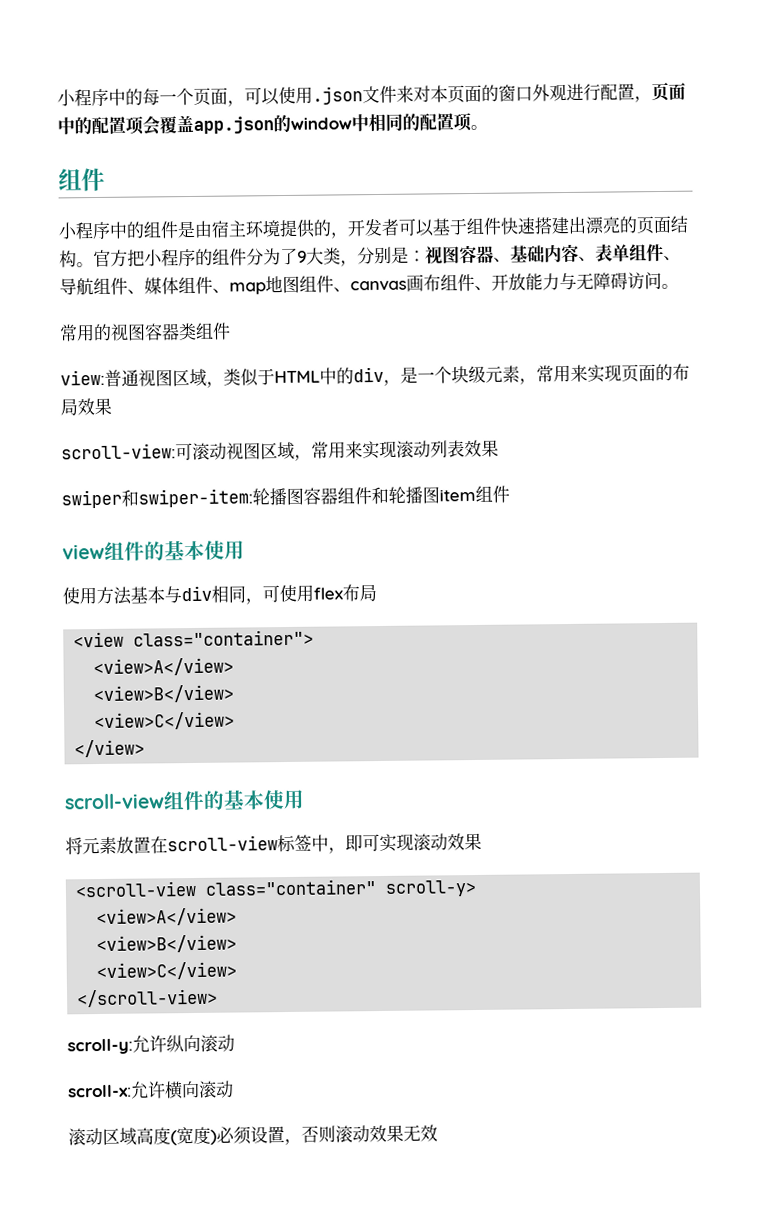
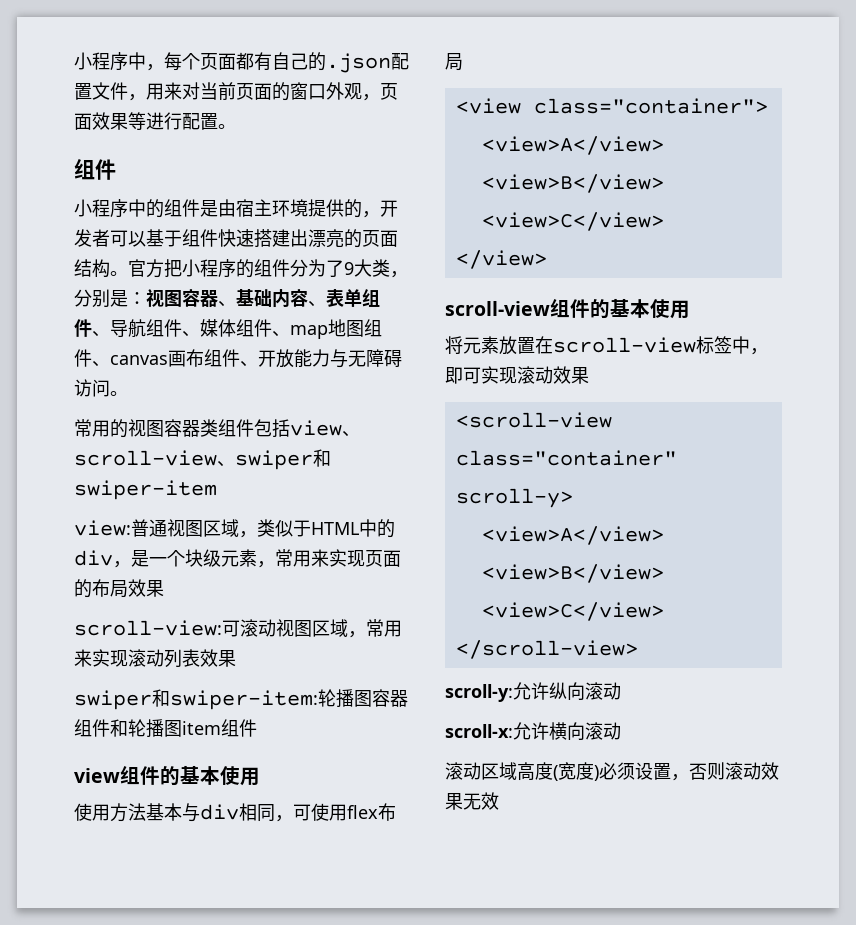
- 小程序中的每一个页面，可以使用.json文件来对本页面的窗口外观进行配置，页面中的配置项会覆盖app.json的window中相同的配置项。
+ 小程序中，每个页面都有自己的.json配置文件，用来对当前页面的窗口外观，页面效果等进行配置。
- 常用的视图容器类组件
+ 常用的视图容器类组件包括view、scroll-view、swiper和swiper-item

